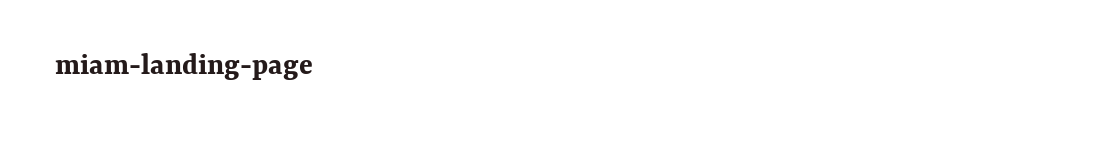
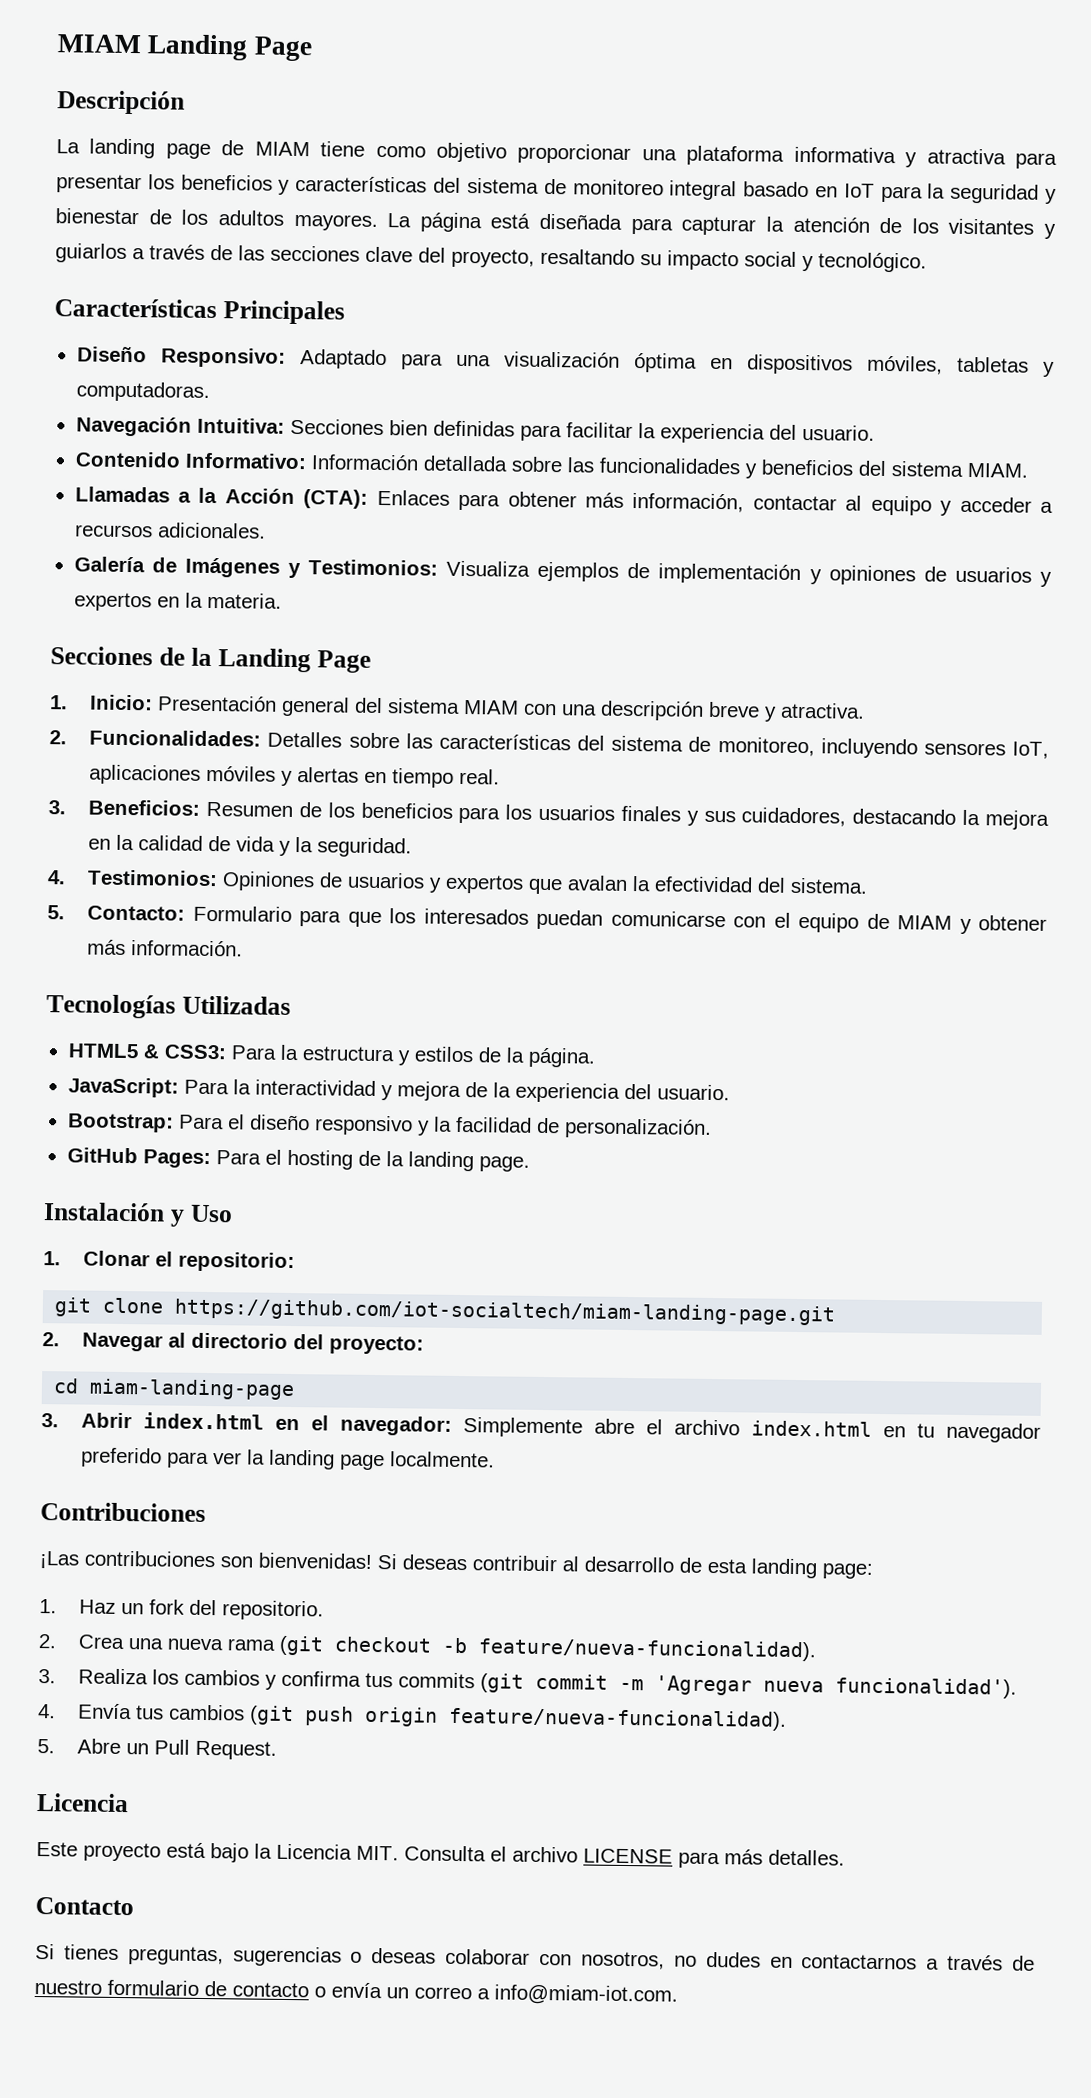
- miam-landing-page
+ MIAM Landing Page
+ Descripción
+ La landing page de MIAM tiene como objetivo proporcionar una plataforma informativa y atractiva para presentar los beneficios y características del sistema de monitoreo integral basado en IoT para la seguridad y bienestar de los adultos mayores. La página está diseñada para capturar la atención de los visitantes y guiarlos a través de las secciones clave del proyecto, resaltando su impacto social y tecnológico.
+ Características Principales
+ Diseño Responsivo: Adaptado para una visualización óptima en dispositivos móviles, tabletas y computadoras.
+ Navegación Intuitiva: Secciones bien definidas para facilitar la experiencia del usuario.
+ Contenido Informativo: Información detallada sobre las funcionalidades y beneficios del sistema MIAM.
+ Llamadas a la Acción (CTA): Enlaces para obtener más información, contactar al equipo y acceder a recursos adicionales.
+ Galería de Imágenes y Testimonios: Visualiza ejemplos de implementación y opiniones de usuarios y expertos en la materia.
+ Secciones de la Landing Page
+ 1. Inicio: Presentación general del sistema MIAM con una descripción breve y atractiva.
+ 2. Funcionalidades: Detalles sobre las características del sistema de monitoreo, incluyendo sensores IoT, aplicaciones móviles y alertas en tiempo real.
+ 3. Beneficios: Resumen de los beneficios para los usuarios finales y sus cuidadores, destacando la mejora en la calidad de vida y la seguridad.
+ 4. Testimonios: Opiniones de usuarios y expertos que avalan la efectividad del sistema.
+ 5. Contacto: Formulario para que los interesados puedan comunicarse con el equipo de MIAM y obtener más información.
+ Tecnologías Utilizadas
+ HTML5 & CSS3: Para la estructura y estilos de la página.
+ JavaScript: Para la interactividad y mejora de la experiencia del usuario.
+ Bootstrap: Para el diseño responsivo y la facilidad de personalización.
+ GitHub Pages: Para el hosting de la landing page.
+ Instalación y Uso
+ 1. Clonar el repositorio:
+ git clone https://github.com/iot-socialtech/miam-landing-page.git
+ 2. Navegar al directorio del proyecto:
+ cd miam-landing-page
+ 3. Abrir index.html en el navegador: Simplemente abre el archivo index.html en tu navegador preferido para ver la landing page localmente.
+ Contribuciones
+ ¡Las contribuciones son bienvenidas! Si deseas contribuir al desarrollo de esta landing page:
+ 1. Haz un fork del repositorio.
+ 2. Crea una nueva rama (git checkout -b feature/nueva-funcionalidad).
+ 3. Realiza los cambios y confirma tus commits (git commit -m 'Agregar nueva funcionalidad').
+ 4. Envía tus cambios (git push origin feature/nueva-funcionalidad).
+ 5. Abre un Pull Request.
+ Licencia
+ Este proyecto está bajo la Licencia MIT. Consulta el archivo LICENSE para más detalles.
+ Contacto
+ Si tienes preguntas, sugerencias o deseas colaborar con nosotros, no dudes en contactarnos a través de nuestro formulario de contacto o envía un correo a info@miam-iot.com.

